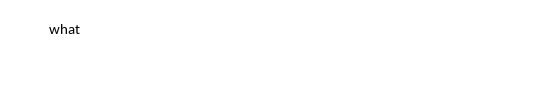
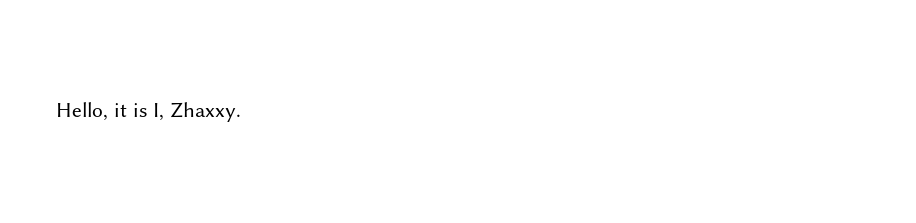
- what
+ Hello, it is I, Zhaxxy.

